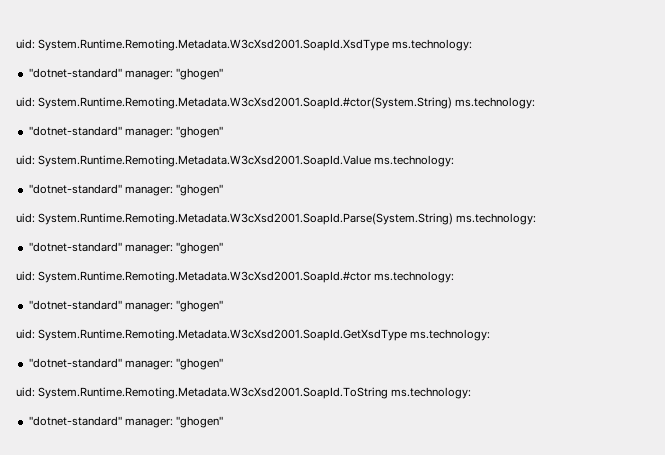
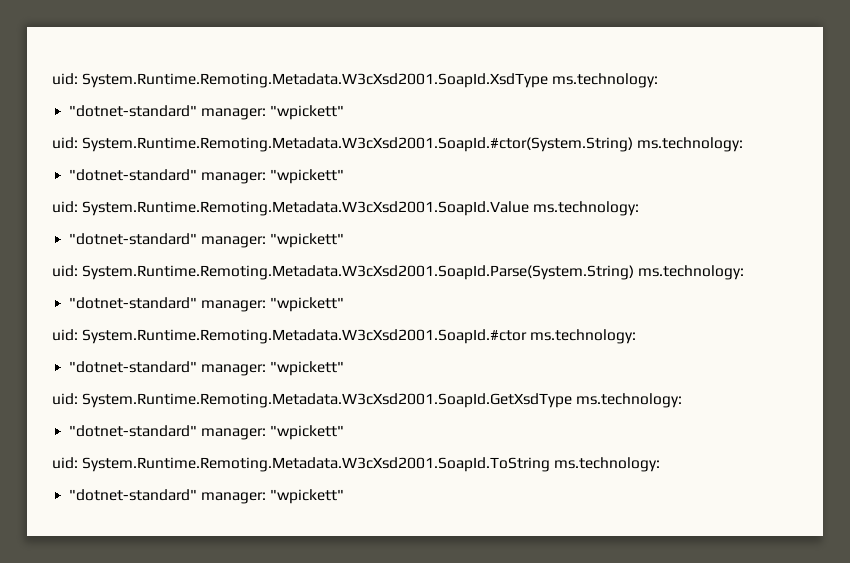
  uid: System.Runtime.Remoting.Metadata.W3cXsd2001.SoapId.XsdType ms.technology:
- "dotnet-standard" manager: "ghogen"
+ "dotnet-standard" manager: "wpickett"
  uid: System.Runtime.Remoting.Metadata.W3cXsd2001.SoapId.#ctor(System.String) ms.technology:
- "dotnet-standard" manager: "ghogen"
+ "dotnet-standard" manager: "wpickett"
  uid: System.Runtime.Remoting.Metadata.W3cXsd2001.SoapId.Value ms.technology:
- "dotnet-standard" manager: "ghogen"
+ "dotnet-standard" manager: "wpickett"
  uid: System.Runtime.Remoting.Metadata.W3cXsd2001.SoapId.Parse(System.String) ms.technology:
- "dotnet-standard" manager: "ghogen"
+ "dotnet-standard" manager: "wpickett"
  uid: System.Runtime.Remoting.Metadata.W3cXsd2001.SoapId.#ctor ms.technology:
- "dotnet-standard" manager: "ghogen"
+ "dotnet-standard" manager: "wpickett"
  uid: System.Runtime.Remoting.Metadata.W3cXsd2001.SoapId.GetXsdType ms.technology:
- "dotnet-standard" manager: "ghogen"
+ "dotnet-standard" manager: "wpickett"
  uid: System.Runtime.Remoting.Metadata.W3cXsd2001.SoapId.ToString ms.technology:
- "dotnet-standard" manager: "ghogen"
+ "dotnet-standard" manager: "wpickett"

